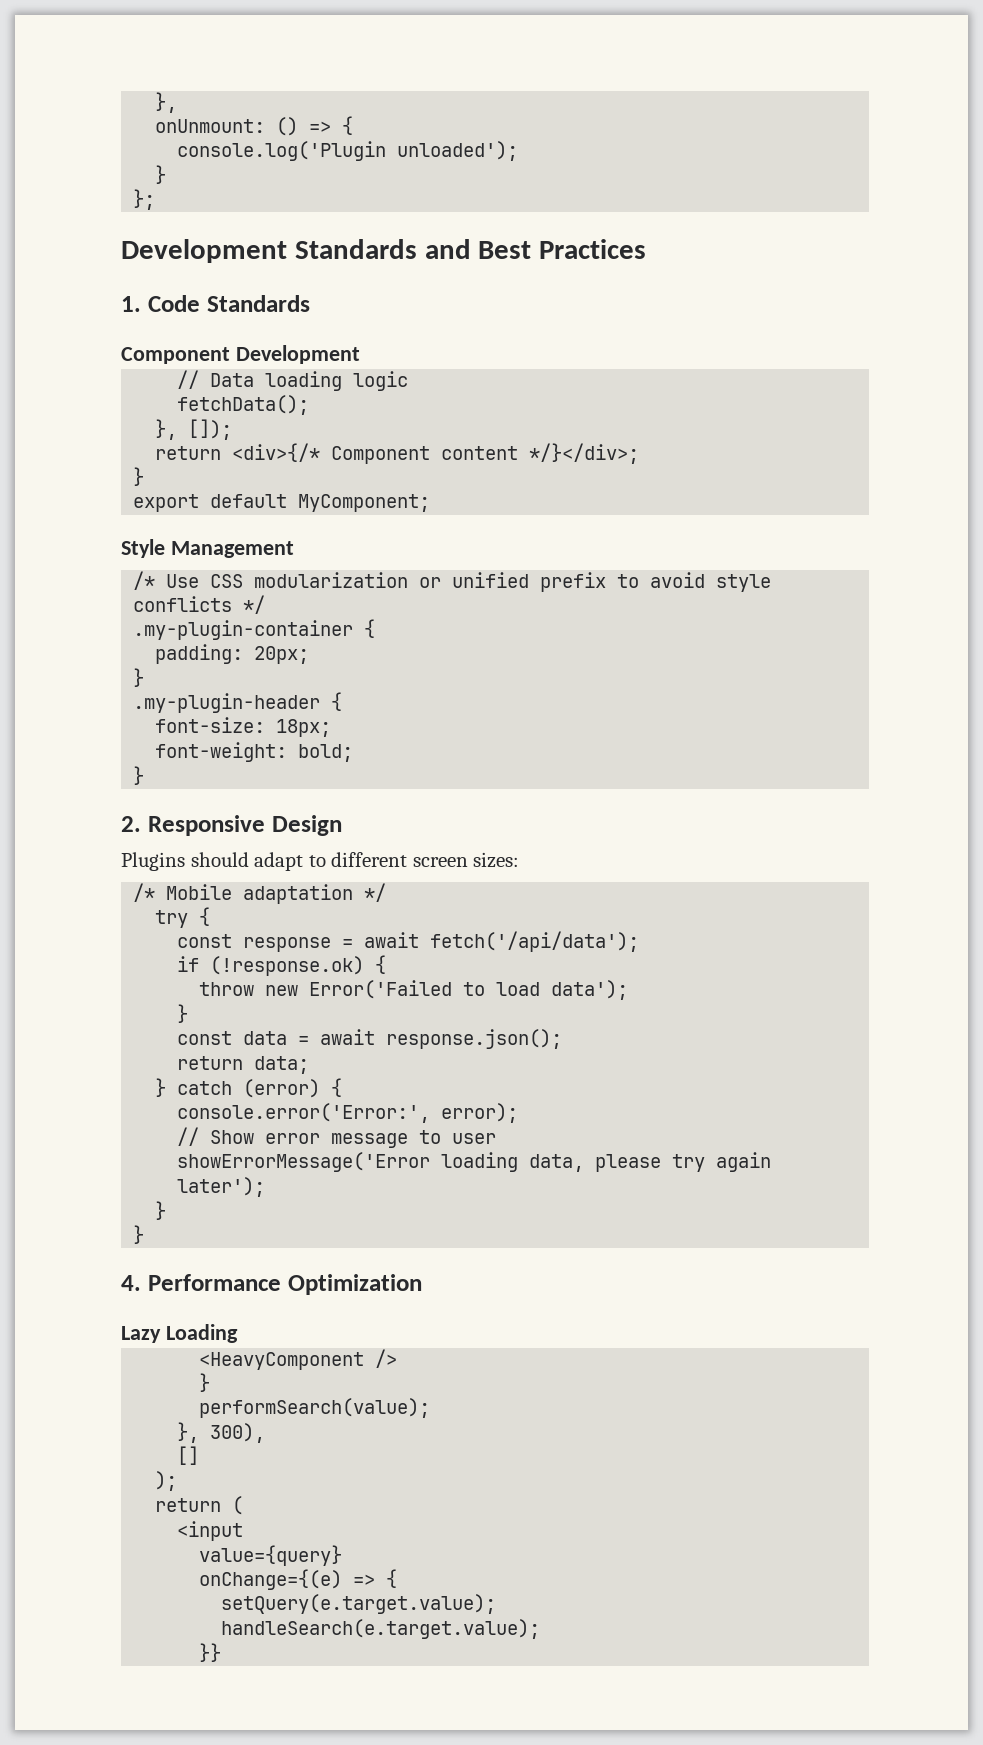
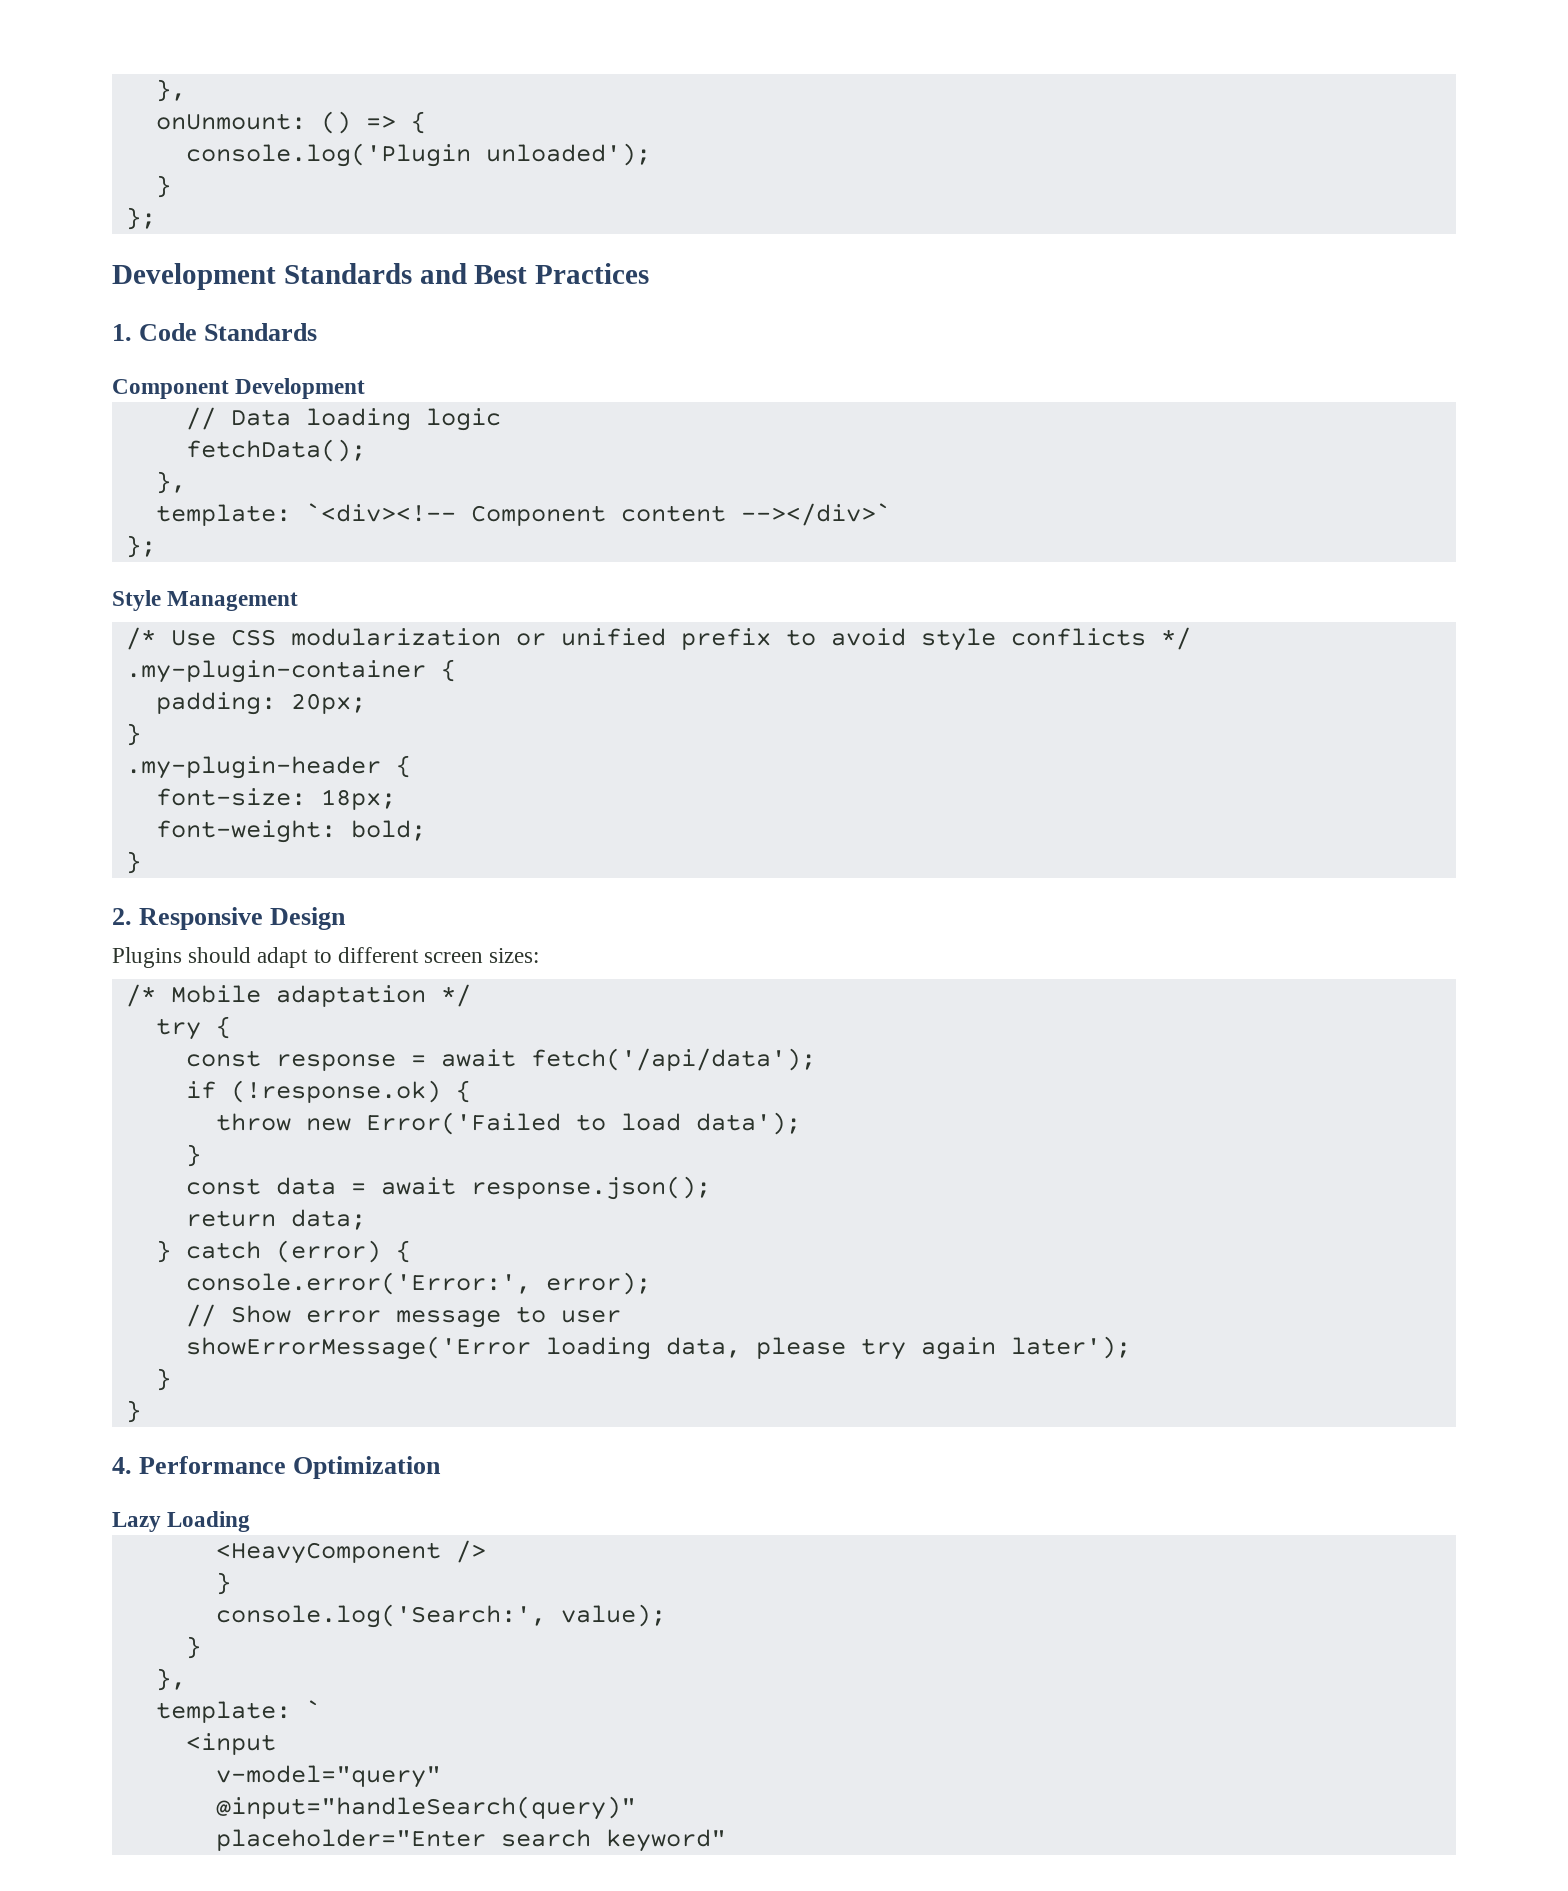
  fetchData();
- }, []);
- return <div>{/* Component content */}</div>;
- }
- export default MyComponent;
+ },
+ template: `<div><!-- Component content --></div>`
+ };
- performSearch(value);
- }, 300),
- []
- );
- return (
+ console.log('Search:', value);
+ }
+ },
+ template: `
  <input
- value={query}
- onChange={(e) => {
- setQuery(e.target.value);
- handleSearch(e.target.value);
- }}
+ v-model="query"
+ @input="handleSearch(query)"
+ placeholder="Enter search keyword"

